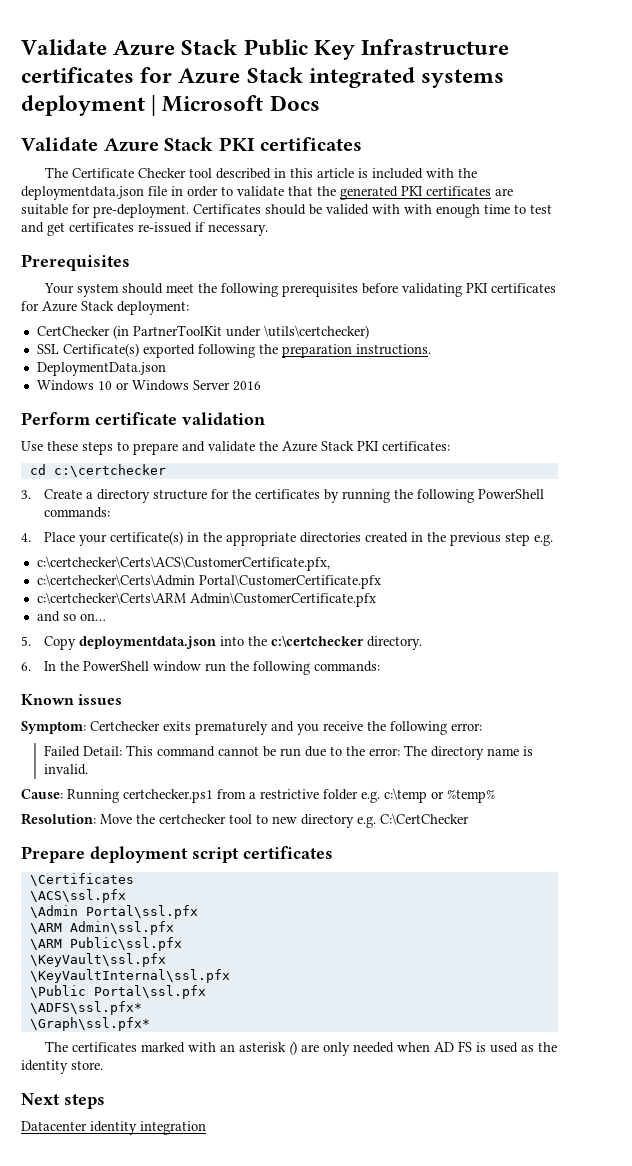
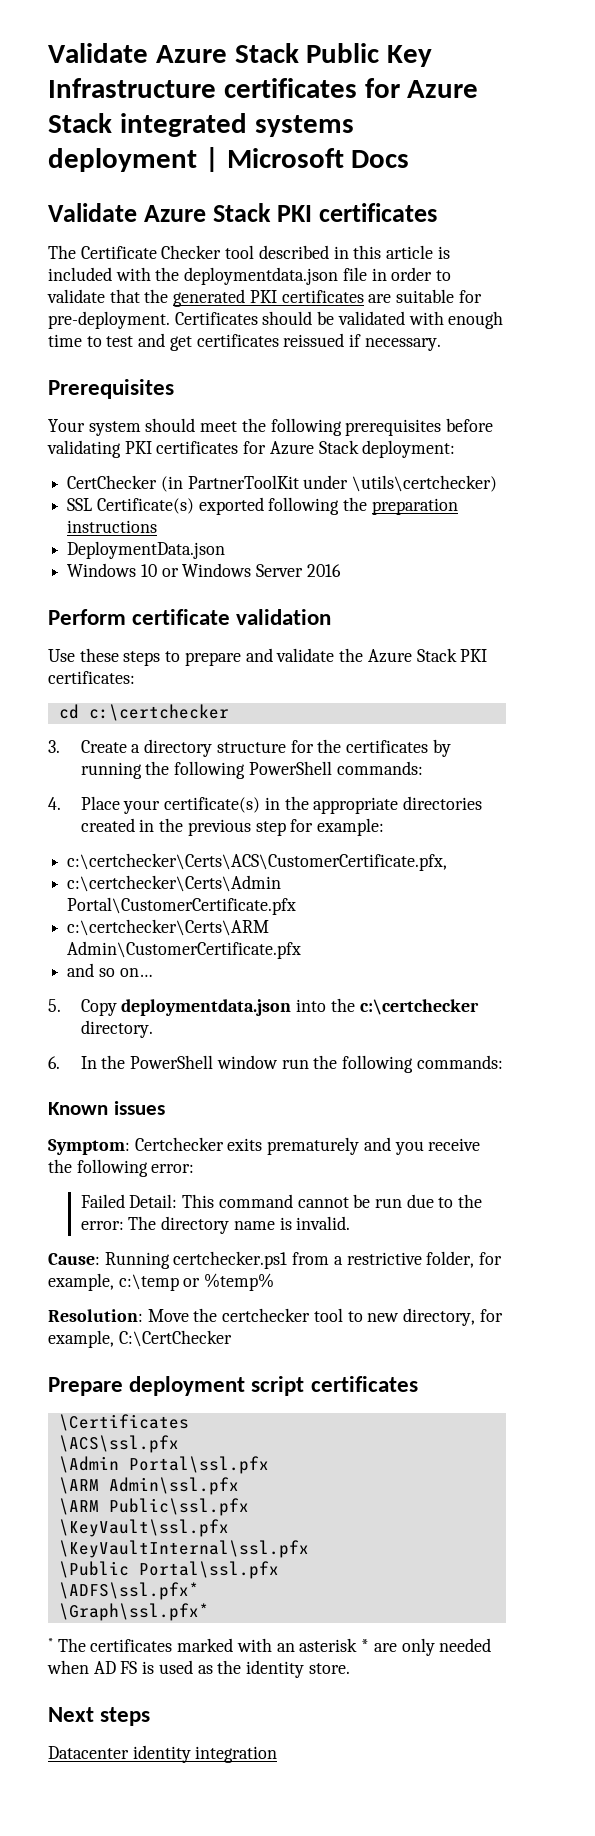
- Certificates should be valided with with enough time to test and get certificates re-issued if necessary.
+ Certificates should be validated with enough time to test and get certificates reissued if necessary.
- SSL Certificate(s) exported following the preparation instructions.
+ SSL Certificate(s) exported following the preparation instructions
- 4. Place your certificate(s) in the appropriate directories created in the previous step e.g.
+ 4. Place your certificate(s) in the appropriate directories created in the previous step for example:
- Cause: Running certchecker.ps1 from a restrictive folder e.g. c:\temp or %temp%
+ Cause: Running certchecker.ps1 from a restrictive folder, for example, c:\temp or %temp%
- Resolution: Move the certchecker tool to new directory e.g. C:\CertChecker
+ Resolution: Move the certchecker tool to new directory, for example, C:\CertChecker
- The certificates marked with an asterisk () are only needed when AD FS is used as the identity store.
+ * The certificates marked with an asterisk * are only needed when AD FS is used as the identity store.

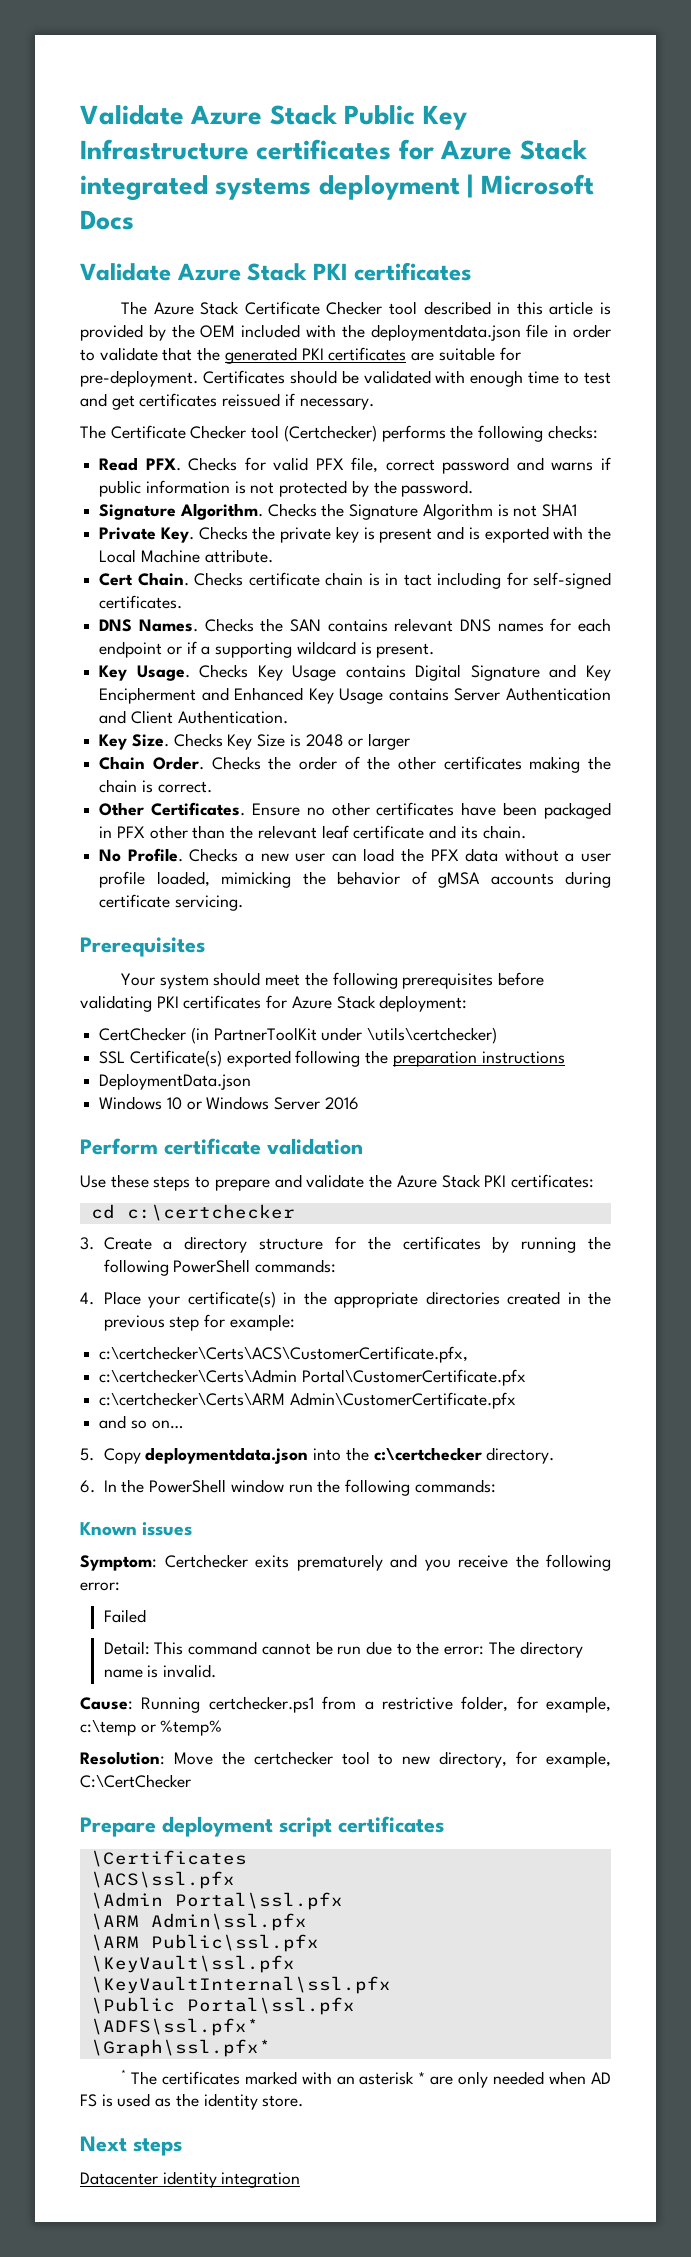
- The Certificate Checker tool described in this article is included with the deploymentdata.json file in order to validate that the generated PKI certificates are suitable for pre-deployment.
+ The Azure Stack Certificate Checker tool described in this article is provided by the OEM included with the deploymentdata.json file in order to validate that the generated PKI certificates are suitable for pre-deployment.
+ The Certificate Checker tool (Certchecker) performs the following checks:
+ Read PFX. Checks for valid PFX file, correct password and warns if public information is not protected by the password.
+ Signature Algorithm. Checks the Signature Algorithm is not SHA1
+ Private Key. Checks the private key is present and is exported with the Local Machine attribute.
+ Cert Chain. Checks certificate chain is in tact including for self-signed certificates.
+ DNS Names. Checks the SAN contains relevant DNS names for each endpoint or if a supporting wildcard is present.
+ Key Usage. Checks Key Usage contains Digital Signature and Key Encipherment and Enhanced Key Usage contains Server Authentication and Client Authentication.
+ Key Size. Checks Key Size is 2048 or larger
+ Chain Order. Checks the order of the other certificates making the chain is correct.
+ Other Certificates. Ensure no other certificates have been packaged in PFX other than the relevant leaf certificate and its chain.
+ No Profile. Checks a new user can load the PFX data without a user profile loaded, mimicking the behavior of gMSA accounts during certificate servicing.
- Failed Detail: This command cannot be run due to the error: The directory name is invalid.
+ Failed
+ Detail: This command cannot be run due to the error: The directory name is invalid.

